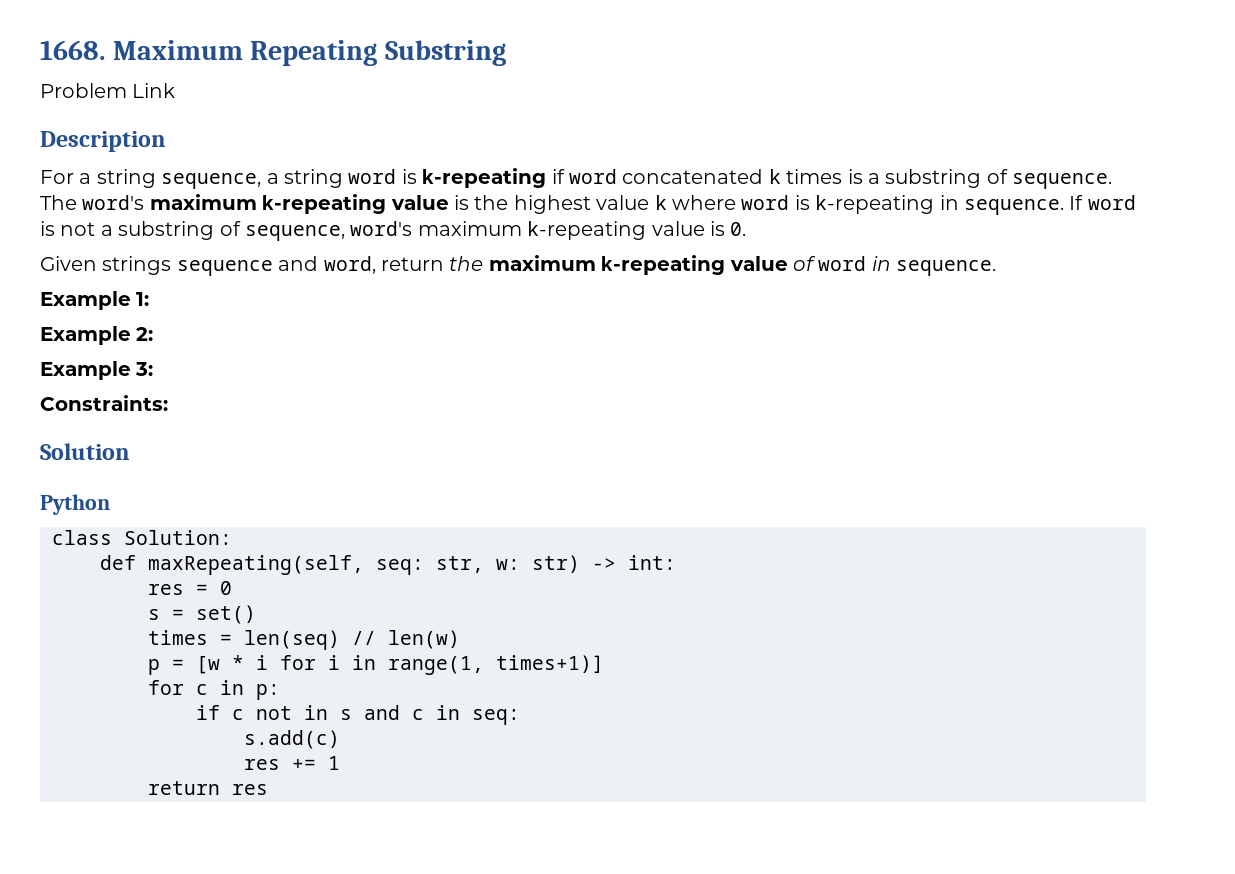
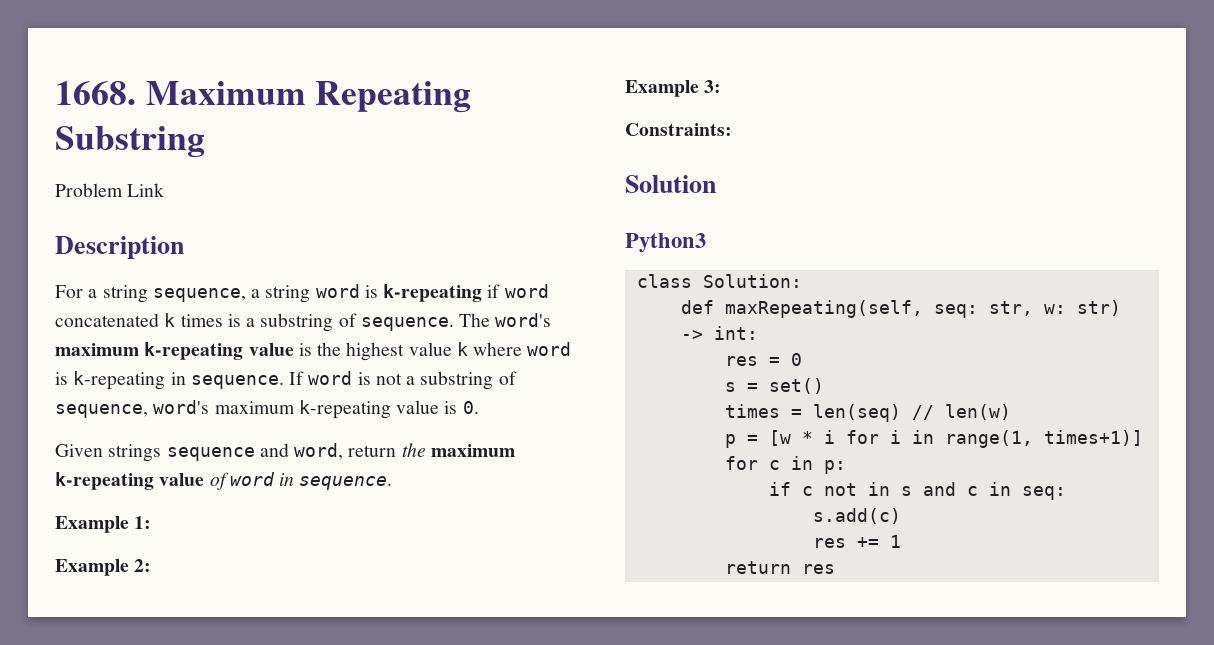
- Python
+ Python3

